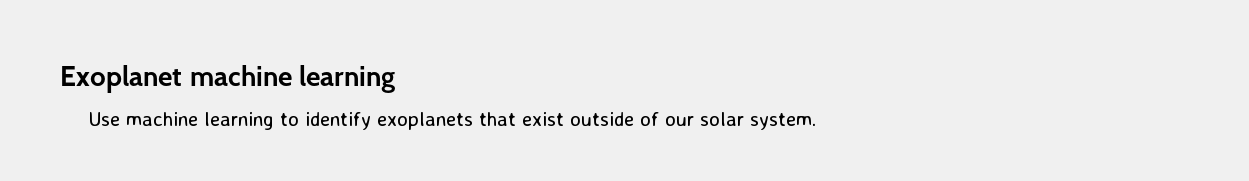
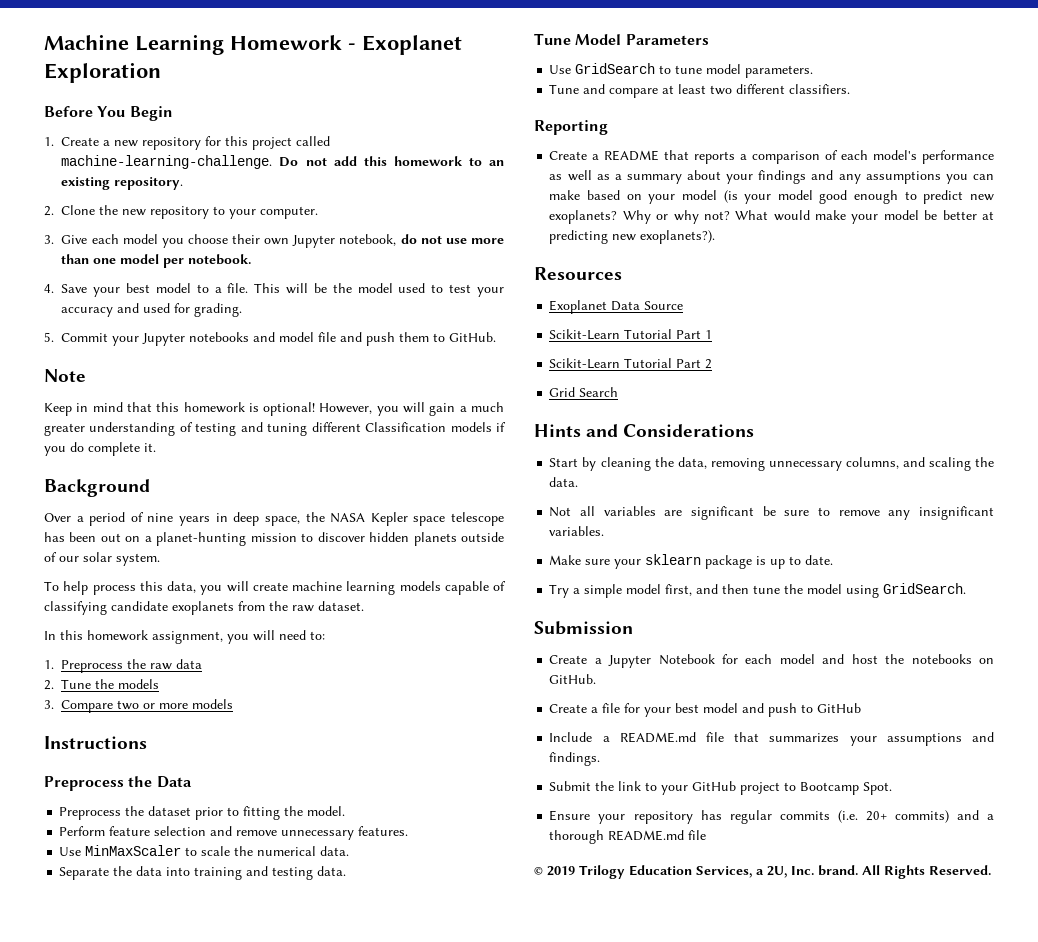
- Exoplanet machine learning
- Use machine learning to identify exoplanets that exist outside of our solar system.
+ Machine Learning Homework - Exoplanet Exploration
+ Before You Begin
+ 1. Create a new repository for this project called machine-learning-challenge. Do not add this homework to an existing repository.
+ 2. Clone the new repository to your computer.
+ 3. Give each model you choose their own Jupyter notebook, do not use more than one model per notebook.
+ 4. Save your best model to a file. This will be the model used to test your accuracy and used for grading.
+ 5. Commit your Jupyter notebooks and model file and push them to GitHub.
+ Note
+ Keep in mind that this homework is optional! However, you will gain a much greater understanding of testing and tuning different Classification models if you do complete it.
+ Background
+ Over a period of nine years in deep space, the NASA Kepler space telescope has been out on a planet-hunting mission to discover hidden planets outside of our solar system.
+ To help process this data, you will create machine learning models capable of classifying candidate exoplanets from the raw dataset.
+ In this homework assignment, you will need to:
+ 1. Preprocess the raw data
+ 2. Tune the models
+ 3. Compare two or more models
+ Instructions
+ Preprocess the Data
+ Preprocess the dataset prior to fitting the model.
+ Perform feature selection and remove unnecessary features.
+ Use MinMaxScaler to scale the numerical data.
+ Separate the data into training and testing data.
+ Tune Model Parameters
+ Use GridSearch to tune model parameters.
+ Tune and compare at least two different classifiers.
+ Reporting
+ Create a README that reports a comparison of each model's performance as well as a summary about your findings and any assumptions you can make based on your model (is your model good enough to predict new exoplanets? Why or why not? What would make your model be better at predicting new exoplanets?).
+ Resources
+ Exoplanet Data Source
+ Scikit-Learn Tutorial Part 1
+ Scikit-Learn Tutorial Part 2
+ Grid Search
+ Hints and Considerations
+ Start by cleaning the data, removing unnecessary columns, and scaling the data.
+ Not all variables are significant be sure to remove any insignificant variables.
+ Make sure your sklearn package is up to date.
+ Try a simple model first, and then tune the model using GridSearch.
+ Submission
+ Create a Jupyter Notebook for each model and host the notebooks on GitHub.
+ Create a file for your best model and push to GitHub
+ Include a README.md file that summarizes your assumptions and findings.
+ Submit the link to your GitHub project to Bootcamp Spot.
+ Ensure your repository has regular commits (i.e. 20+ commits) and a thorough README.md file
+ © 2019 Trilogy Education Services, a 2U, Inc. brand. All Rights Reserved.

